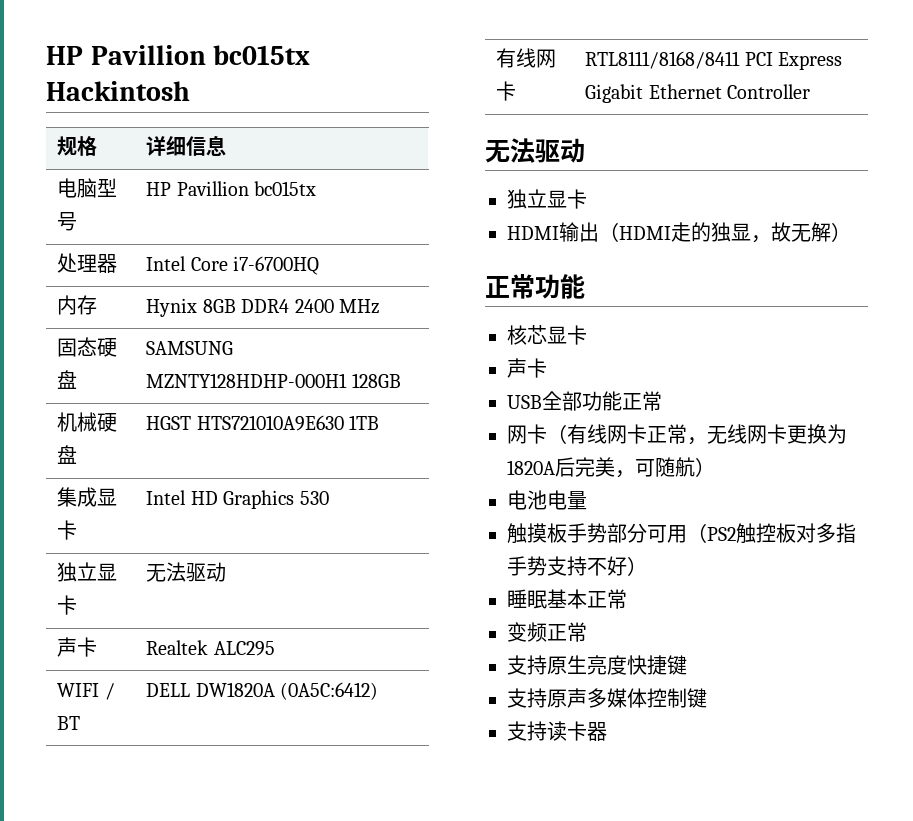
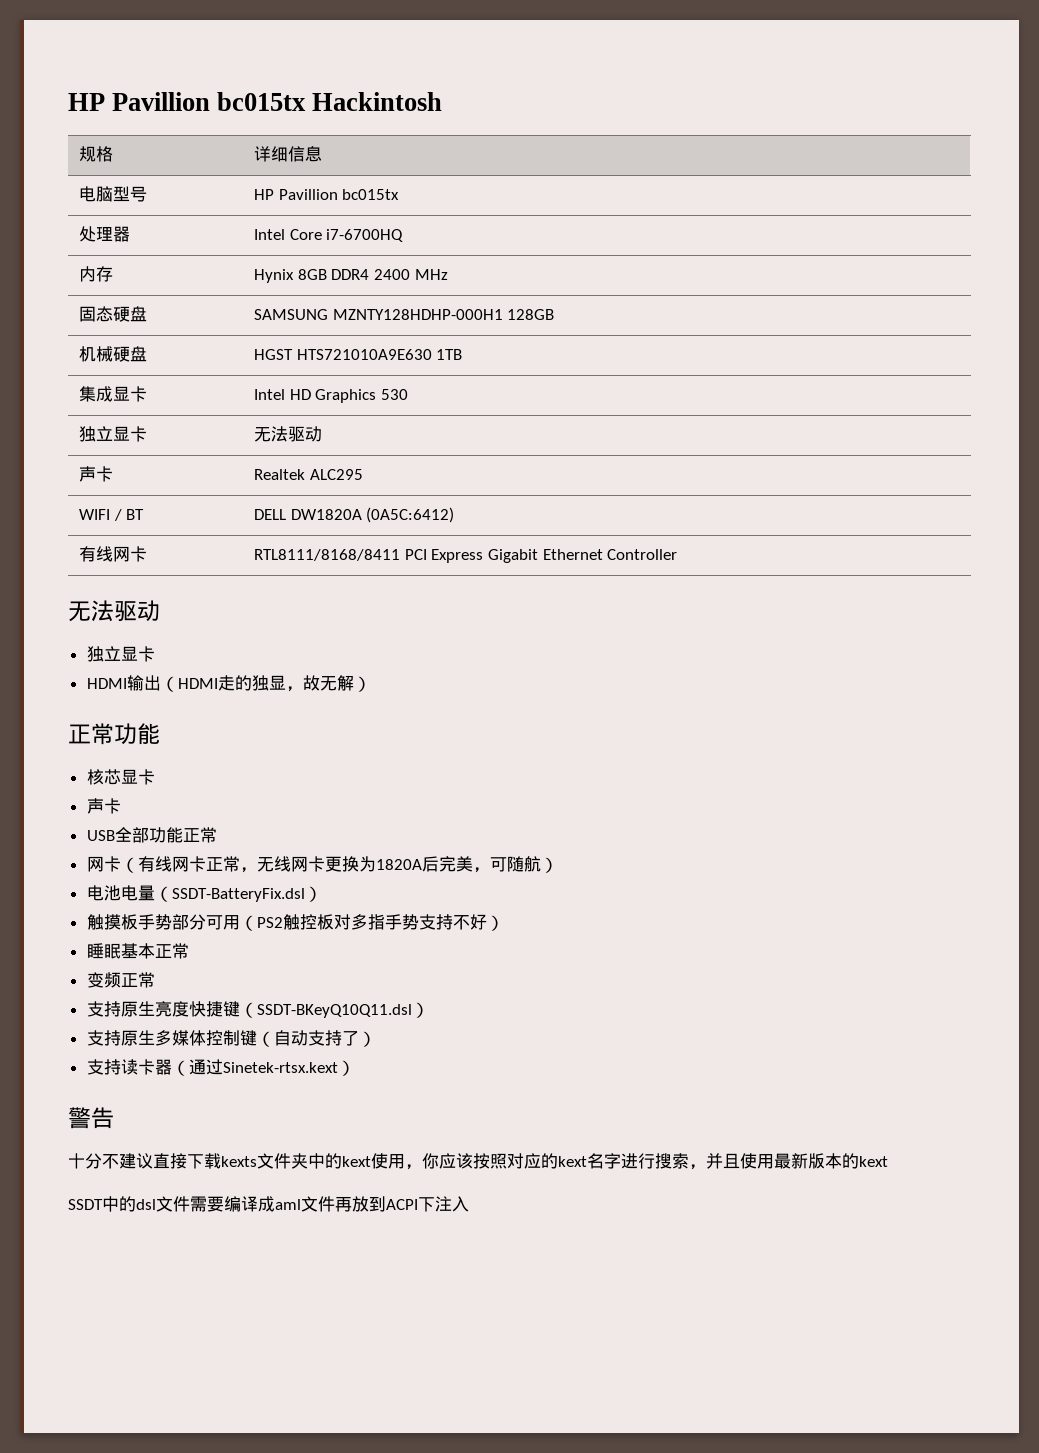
- 电池电量
+ 电池电量（SSDT-BatteryFix.dsl）
- 支持原生亮度快捷键
- 支持原声多媒体控制键
+ 支持原生亮度快捷键（SSDT-BKeyQ10Q11.dsl）
+ 支持原生多媒体控制键（自动支持了）
- 支持读卡器
+ 支持读卡器（通过Sinetek-rtsx.kext）
+ 警告
+ 十分不建议直接下载kexts文件夹中的kext使用，你应该按照对应的kext名字进行搜索，并且使用最新版本的kext
+ SSDT中的dsl文件需要编译成aml文件再放到ACPI下注入

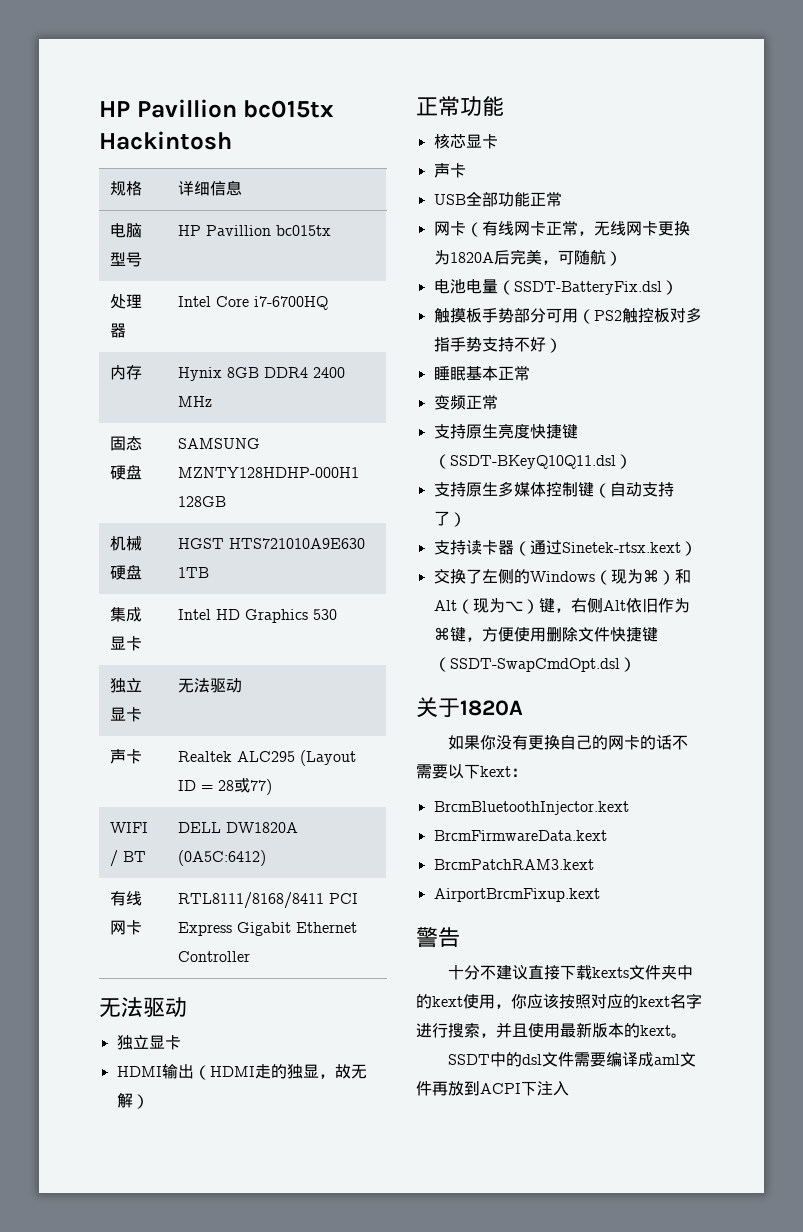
- 声卡 | Realtek ALC295
+ 声卡 | Realtek ALC295 (Layout ID = 28或77)
+ 交换了左侧的Windows（现为⌘）和Alt（现为⌥）键，右侧Alt依旧作为⌘键，方便使用删除文件快捷键（SSDT-SwapCmdOpt.dsl）
+ 关于1820A
+ 如果你没有更换自己的网卡的话不需要以下kext：
+ BrcmBluetoothInjector.kext
+ BrcmFirmwareData.kext
+ BrcmPatchRAM3.kext
+ AirportBrcmFixup.kext
- 十分不建议直接下载kexts文件夹中的kext使用，你应该按照对应的kext名字进行搜索，并且使用最新版本的kext
+ 十分不建议直接下载kexts文件夹中的kext使用，你应该按照对应的kext名字进行搜索，并且使用最新版本的kext。

